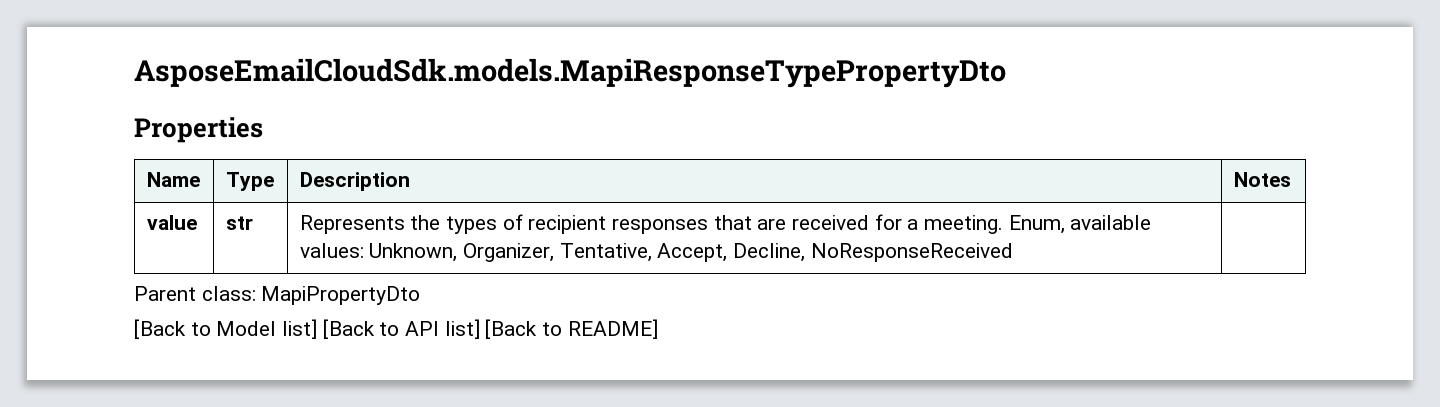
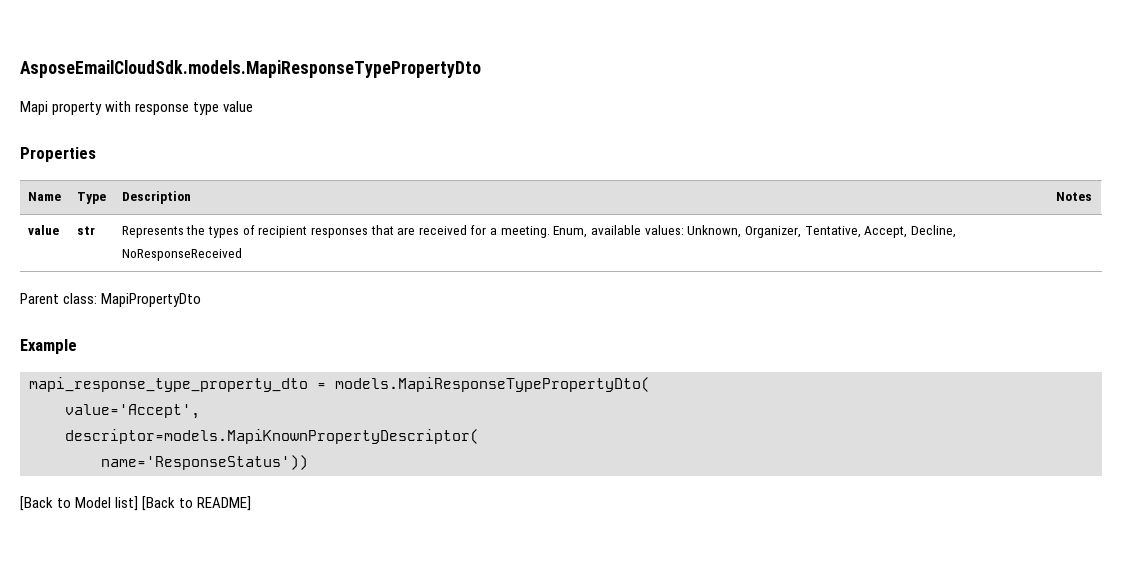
+ Mapi property with response type value
+ Example
+ mapi_response_type_property_dto = models.MapiResponseTypePropertyDto(
+ value='Accept',
+ descriptor=models.MapiKnownPropertyDescriptor(
+ name='ResponseStatus'))
- [Back to Model list] [Back to API list] [Back to README]
+ [Back to Model list] [Back to README]

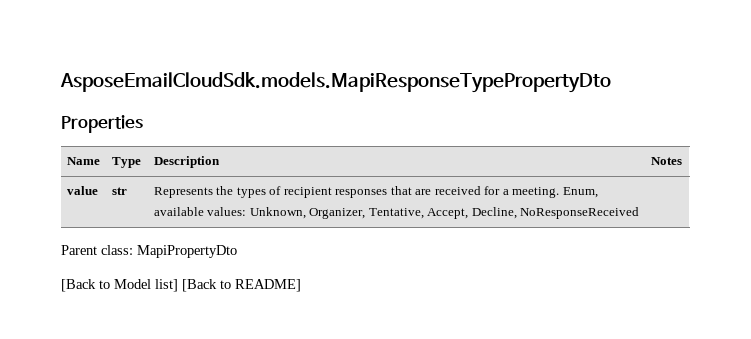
- Mapi property with response type value
- Example
- mapi_response_type_property_dto = models.MapiResponseTypePropertyDto(
- value='Accept',
- descriptor=models.MapiKnownPropertyDescriptor(
- name='ResponseStatus'))

